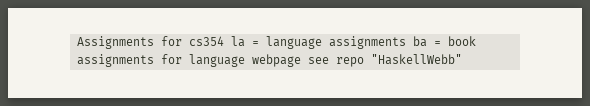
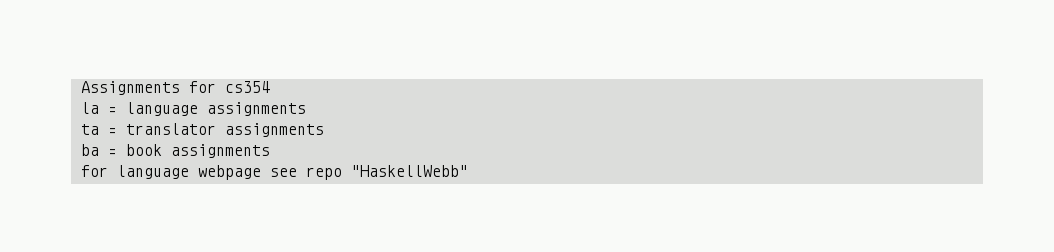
- Assignments for cs354 la = language assignments ba = book assignments for language webpage see repo "HaskellWebb"
+ Assignments for cs354
+ la = language assignments
+ ta = translator assignments
+ ba = book assignments
+ for language webpage see repo "HaskellWebb"

